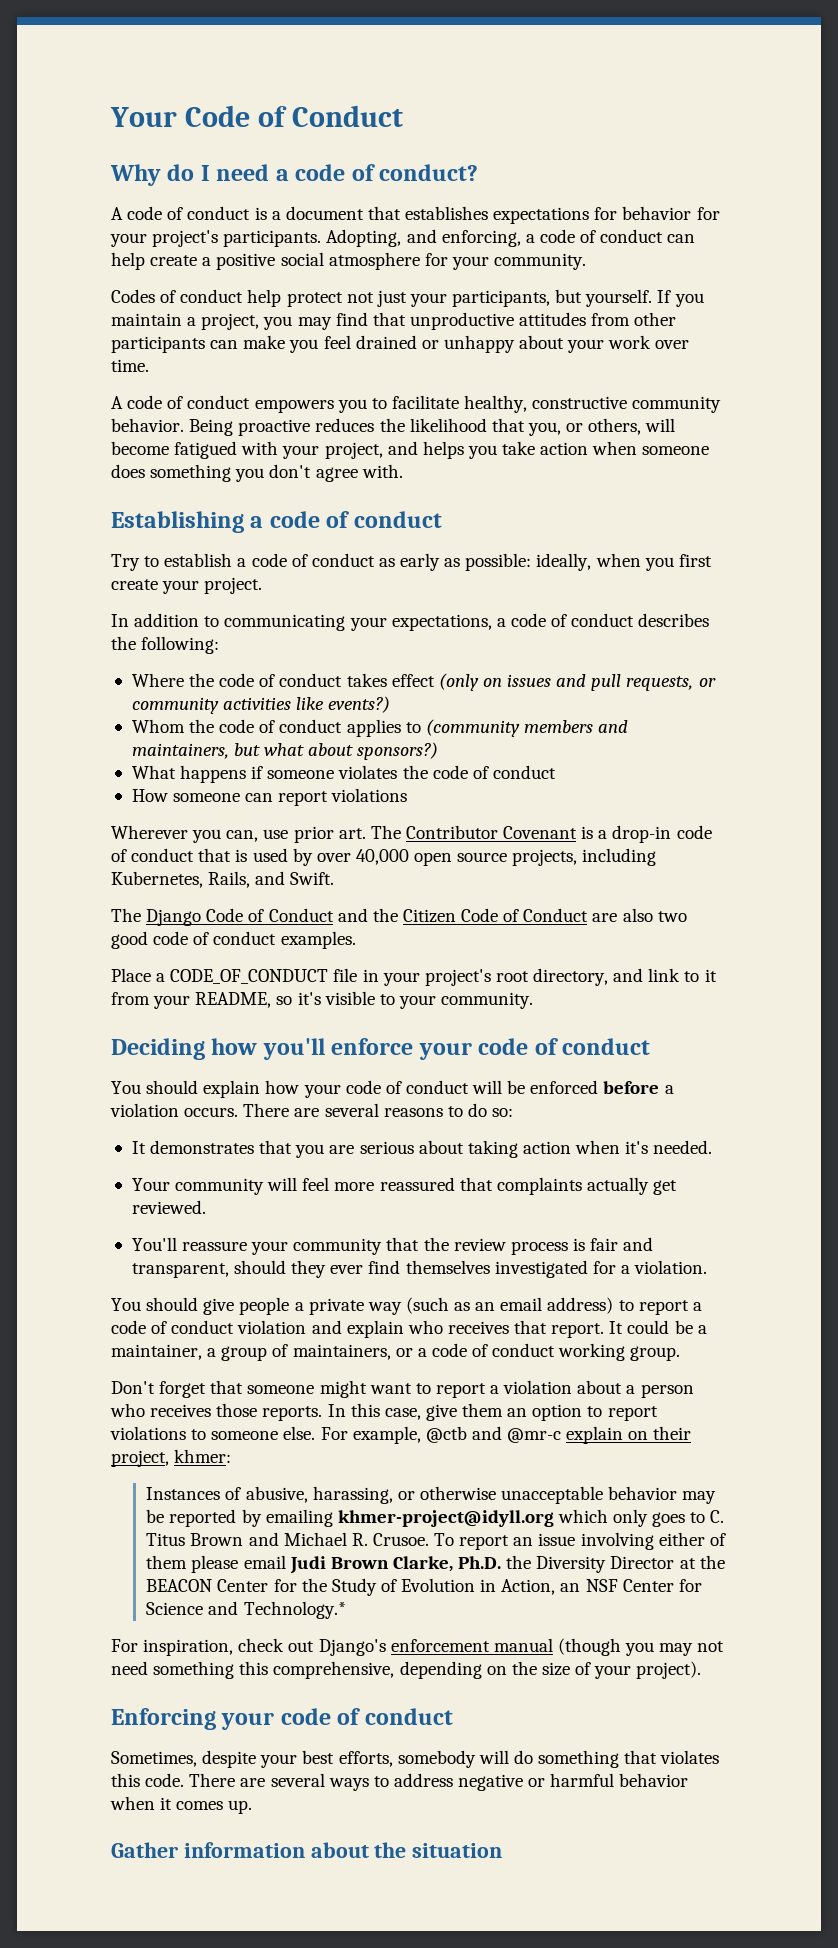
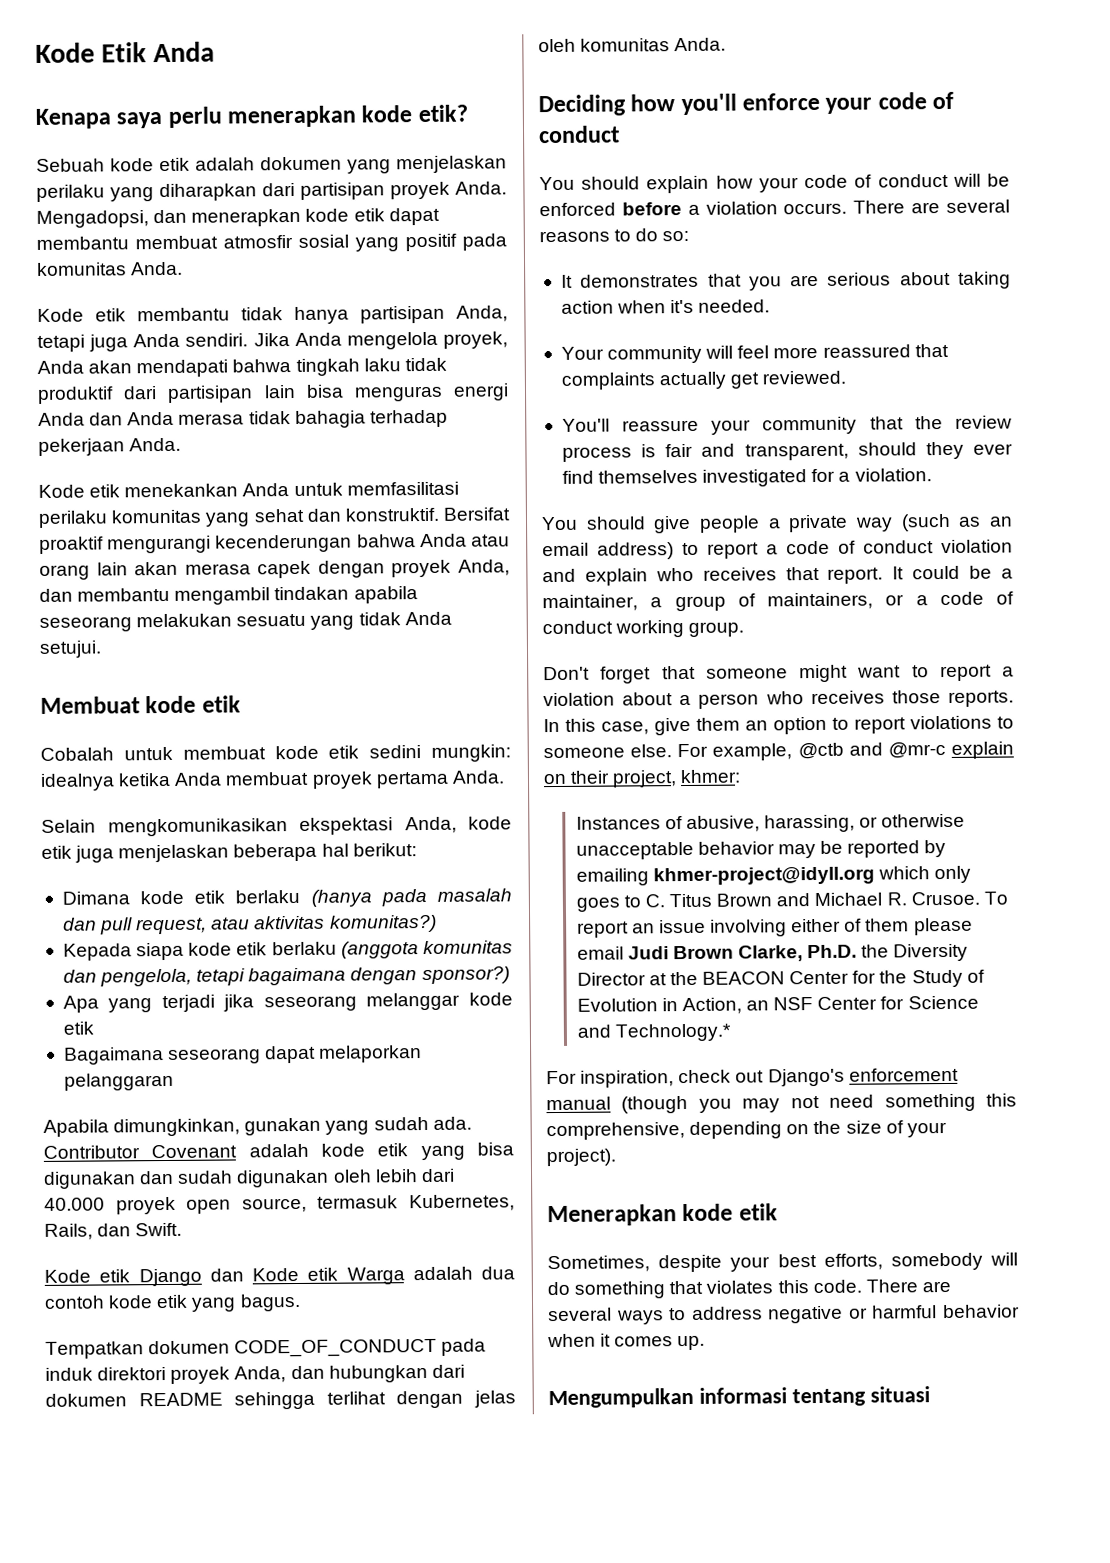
- Your Code of Conduct
- Why do I need a code of conduct?
- A code of conduct is a document that establishes expectations for behavior for your project's participants. Adopting, and enforcing, a code of conduct can help create a positive social atmosphere for your community.
- Codes of conduct help protect not just your participants, but yourself. If you maintain a project, you may find that unproductive attitudes from other participants can make you feel drained or unhappy about your work over time.
- A code of conduct empowers you to facilitate healthy, constructive community behavior. Being proactive reduces the likelihood that you, or others, will become fatigued with your project, and helps you take action when someone does something you don't agree with.
- Establishing a code of conduct
- Try to establish a code of conduct as early as possible: ideally, when you first create your project.
- In addition to communicating your expectations, a code of conduct describes the following:
- Where the code of conduct takes effect (only on issues and pull requests, or community activities like events?)
- Whom the code of conduct applies to (community members and maintainers, but what about sponsors?)
- What happens if someone violates the code of conduct
- How someone can report violations
- Wherever you can, use prior art. The Contributor Covenant is a drop-in code of conduct that is used by over 40,000 open source projects, including Kubernetes, Rails, and Swift.
+ Kode Etik Anda
+ Kenapa saya perlu menerapkan kode etik?
+ Sebuah kode etik adalah dokumen yang menjelaskan perilaku yang diharapkan dari partisipan proyek Anda. Mengadopsi, dan menerapkan kode etik dapat membantu membuat atmosfir sosial yang positif pada komunitas Anda.
+ Kode etik membantu tidak hanya partisipan Anda, tetapi juga Anda sendiri. Jika Anda mengelola proyek, Anda akan mendapati bahwa tingkah laku tidak produktif dari partisipan lain bisa menguras energi Anda dan Anda merasa tidak bahagia terhadap pekerjaan Anda.
+ Kode etik menekankan Anda untuk memfasilitasi perilaku komunitas yang sehat dan konstruktif. Bersifat proaktif mengurangi kecenderungan bahwa Anda atau orang lain akan merasa capek dengan proyek Anda, dan membantu mengambil tindakan apabila seseorang melakukan sesuatu yang tidak Anda setujui.
+ Membuat kode etik
+ Cobalah untuk membuat kode etik sedini mungkin: idealnya ketika Anda membuat proyek pertama Anda.
+ Selain mengkomunikasikan ekspektasi Anda, kode etik juga menjelaskan beberapa hal berikut:
+ Dimana kode etik berlaku (hanya pada masalah dan pull request, atau aktivitas komunitas?)
+ Kepada siapa kode etik berlaku (anggota komunitas dan pengelola, tetapi bagaimana dengan sponsor?)
+ Apa yang terjadi jika seseorang melanggar kode etik
+ Bagaimana seseorang dapat melaporkan pelanggaran
+ Apabila dimungkinkan, gunakan yang sudah ada. Contributor Covenant adalah kode etik yang bisa digunakan dan sudah digunakan oleh lebih dari 40.000 proyek open source, termasuk Kubernetes, Rails, dan Swift.
- The Django Code of Conduct and the Citizen Code of Conduct are also two good code of conduct examples.
- Place a CODE_OF_CONDUCT file in your project's root directory, and link to it from your README, so it's visible to your community.
+ Kode etik Django dan Kode etik Warga adalah dua contoh kode etik yang bagus.
+ Tempatkan dokumen CODE_OF_CONDUCT pada induk direktori proyek Anda, dan hubungkan dari dokumen README sehingga terlihat dengan jelas oleh komunitas Anda.
- Enforcing your code of conduct
+ Menerapkan kode etik
- Gather information about the situation
+ Mengumpulkan informasi tentang situasi

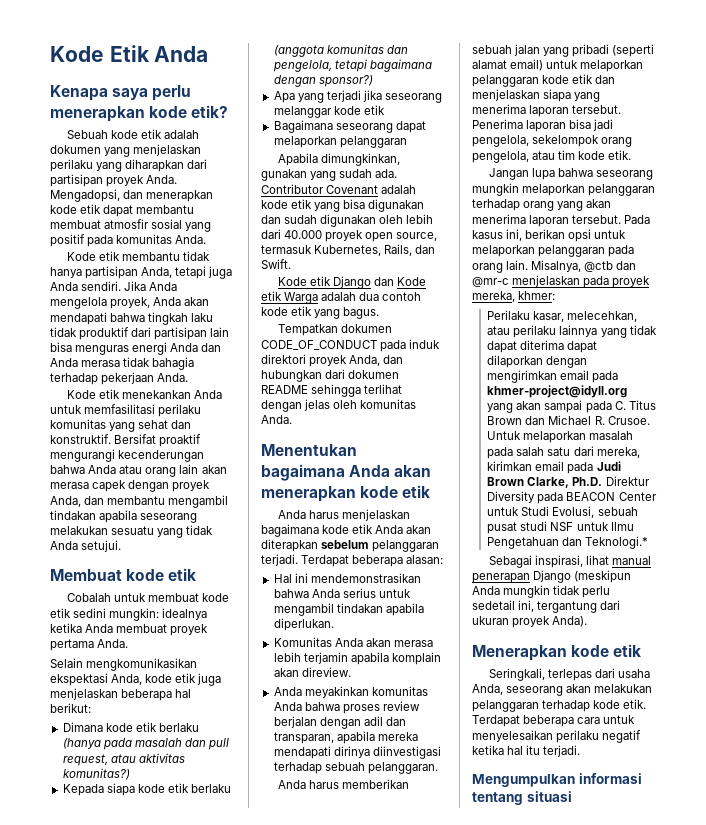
- Deciding how you'll enforce your code of conduct
- You should explain how your code of conduct will be enforced before a violation occurs. There are several reasons to do so:
- It demonstrates that you are serious about taking action when it's needed.
- Your community will feel more reassured that complaints actually get reviewed.
- You'll reassure your community that the review process is fair and transparent, should they ever find themselves investigated for a violation.
- You should give people a private way (such as an email address) to report a code of conduct violation and explain who receives that report. It could be a maintainer, a group of maintainers, or a code of conduct working group.
- Don't forget that someone might want to report a violation about a person who receives those reports. In this case, give them an option to report violations to someone else. For example, @ctb and @mr-c explain on their project, khmer:
- Instances of abusive, harassing, or otherwise unacceptable behavior may be reported by emailing khmer-project@idyll.org which only goes to C. Titus Brown and Michael R. Crusoe.
+ Menentukan bagaimana Anda akan menerapkan kode etik
+ Anda harus menjelaskan bagaimana kode etik Anda akan diterapkan sebelum pelanggaran terjadi. Terdapat beberapa alasan:
+ Hal ini mendemonstrasikan bahwa Anda serius untuk mengambil tindakan apabila diperlukan.
+ Komunitas Anda akan merasa lebih terjamin apabila komplain akan direview.
+ Anda meyakinkan komunitas Anda bahwa proses review berjalan dengan adil dan transparan, apabila mereka mendapati dirinya diinvestigasi terhadap sebuah pelanggaran.
+ Anda harus memberikan sebuah jalan yang pribadi (seperti alamat email) untuk melaporkan pelanggaran kode etik dan menjelaskan siapa yang menerima laporan tersebut. Penerima laporan bisa jadi pengelola, sekelompok orang pengelola, atau tim kode etik.
+ Jangan lupa bahwa seseorang mungkin melaporkan pelanggaran terhadap orang yang akan menerima laporan tersebut. Pada kasus ini, berikan opsi untuk melaporkan pelanggaran pada orang lain. Misalnya, @ctb dan @mr-c menjelaskan pada proyek mereka, khmer:
+ Perilaku kasar, melecehkan, atau perilaku lainnya yang tidak dapat diterima dapat dilaporkan dengan mengirimkan email pada khmer-project@idyll.org yang akan sampai pada C. Titus Brown dan Michael R. Crusoe.
- To report an issue involving either of them please email Judi Brown Clarke, Ph.D. the Diversity Director at the BEACON Center for the Study of Evolution in Action, an NSF Center for Science and Technology.*
- For inspiration, check out Django's enforcement manual (though you may not need something this comprehensive, depending on the size of your project).
+ Untuk melaporkan masalah pada salah satu dari mereka, kirimkan email pada Judi Brown Clarke, Ph.D. Direktur Diversity pada BEACON Center untuk Studi Evolusi, sebuah pusat studi NSF untuk Ilmu Pengetahuan dan Teknologi.*
+ Sebagai inspirasi, lihat manual penerapan Django (meskipun Anda mungkin tidak perlu sedetail ini, tergantung dari ukuran proyek Anda).
  Menerapkan kode etik
- Sometimes, despite your best efforts, somebody will do something that violates this code. There are several ways to address negative or harmful behavior when it comes up.
+ Seringkali, terlepas dari usaha Anda, seseorang akan melakukan pelanggaran terhadap kode etik. Terdapat beberapa cara untuk menyelesaikan perilaku negatif ketika hal itu terjadi.

